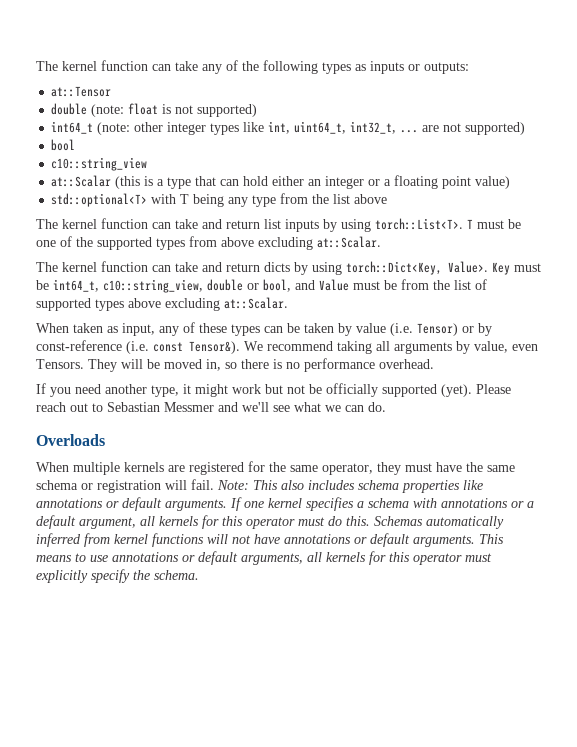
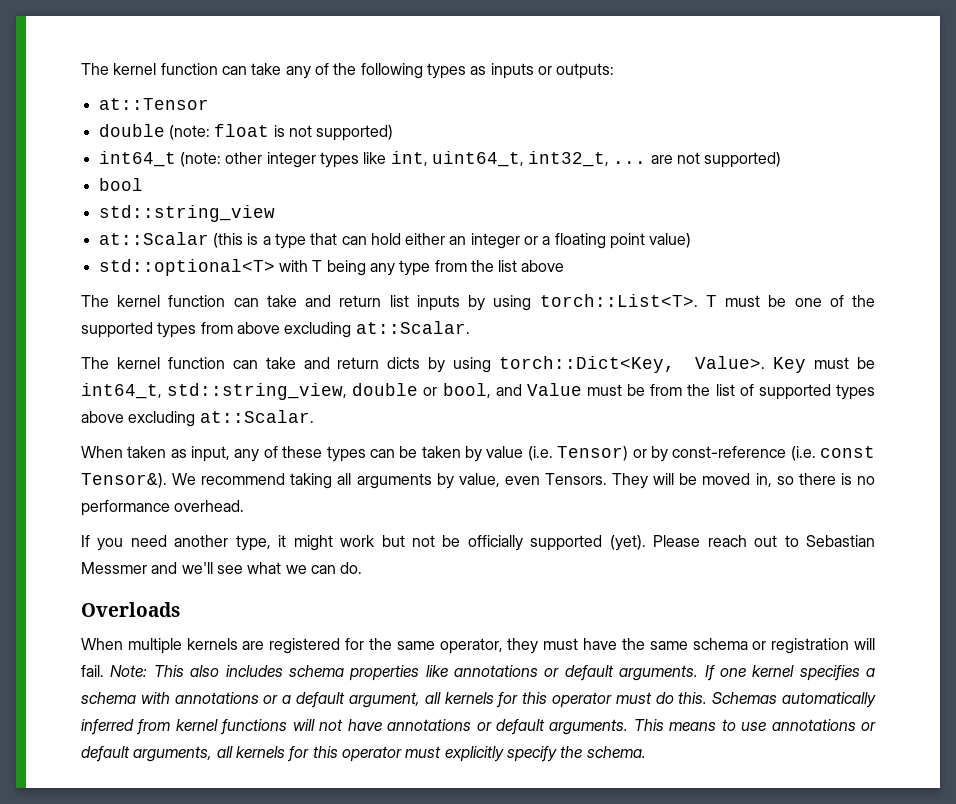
- c10::string_view
+ std::string_view
- Key must be int64_t, c10::string_view, double or bool, and Value must be from the list of supported types above excluding at::Scalar.
+ Key must be int64_t, std::string_view, double or bool, and Value must be from the list of supported types above excluding at::Scalar.

